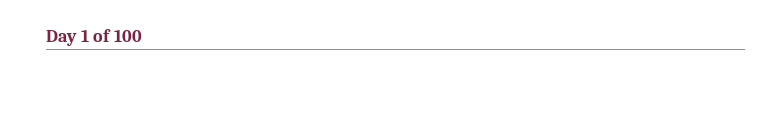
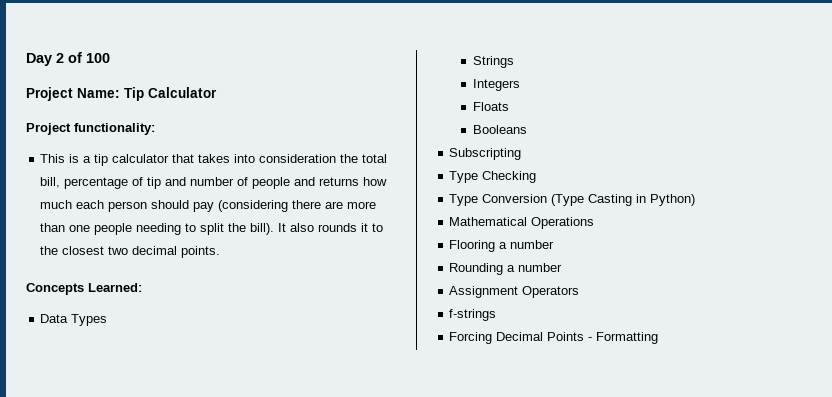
- Day 1 of 100
+ Day 2 of 100
+ Project Name: Tip Calculator
+ Project functionality:
+ This is a tip calculator that takes into consideration the total bill, percentage of tip and number of people and returns how much each person should pay (considering there are more than one people needing to split the bill). It also rounds it to the closest two decimal points.
+ Concepts Learned:
+ Data Types
+ Strings
+ Integers
+ Floats
+ Booleans
+ Subscripting
+ Type Checking
+ Type Conversion (Type Casting in Python)
+ Mathematical Operations
+ Flooring a number
+ Rounding a number
+ Assignment Operators
+ f-strings
+ Forcing Decimal Points - Formatting

